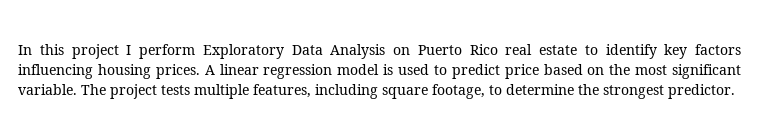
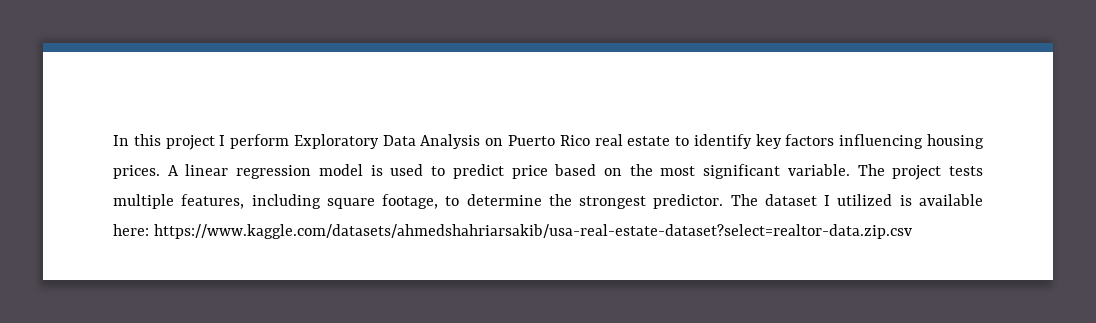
+ The dataset I utilized is available here: https://www.kaggle.com/datasets/ahmedshahriarsakib/usa-real-estate-dataset?select=realtor-data.zip.csv

